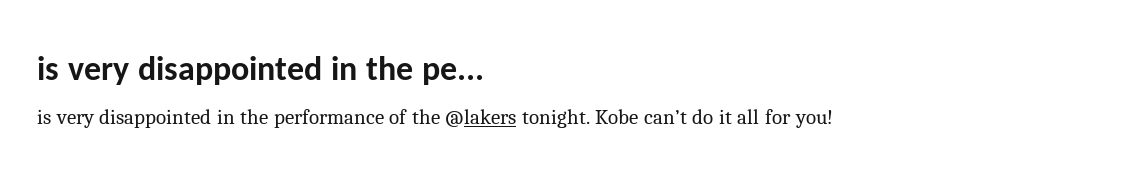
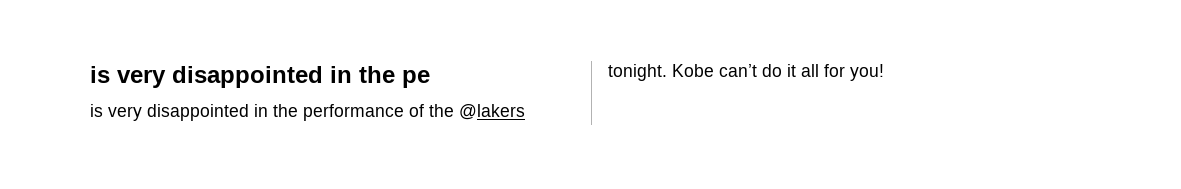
- is very disappointed in the pe...
+ is very disappointed in the pe

